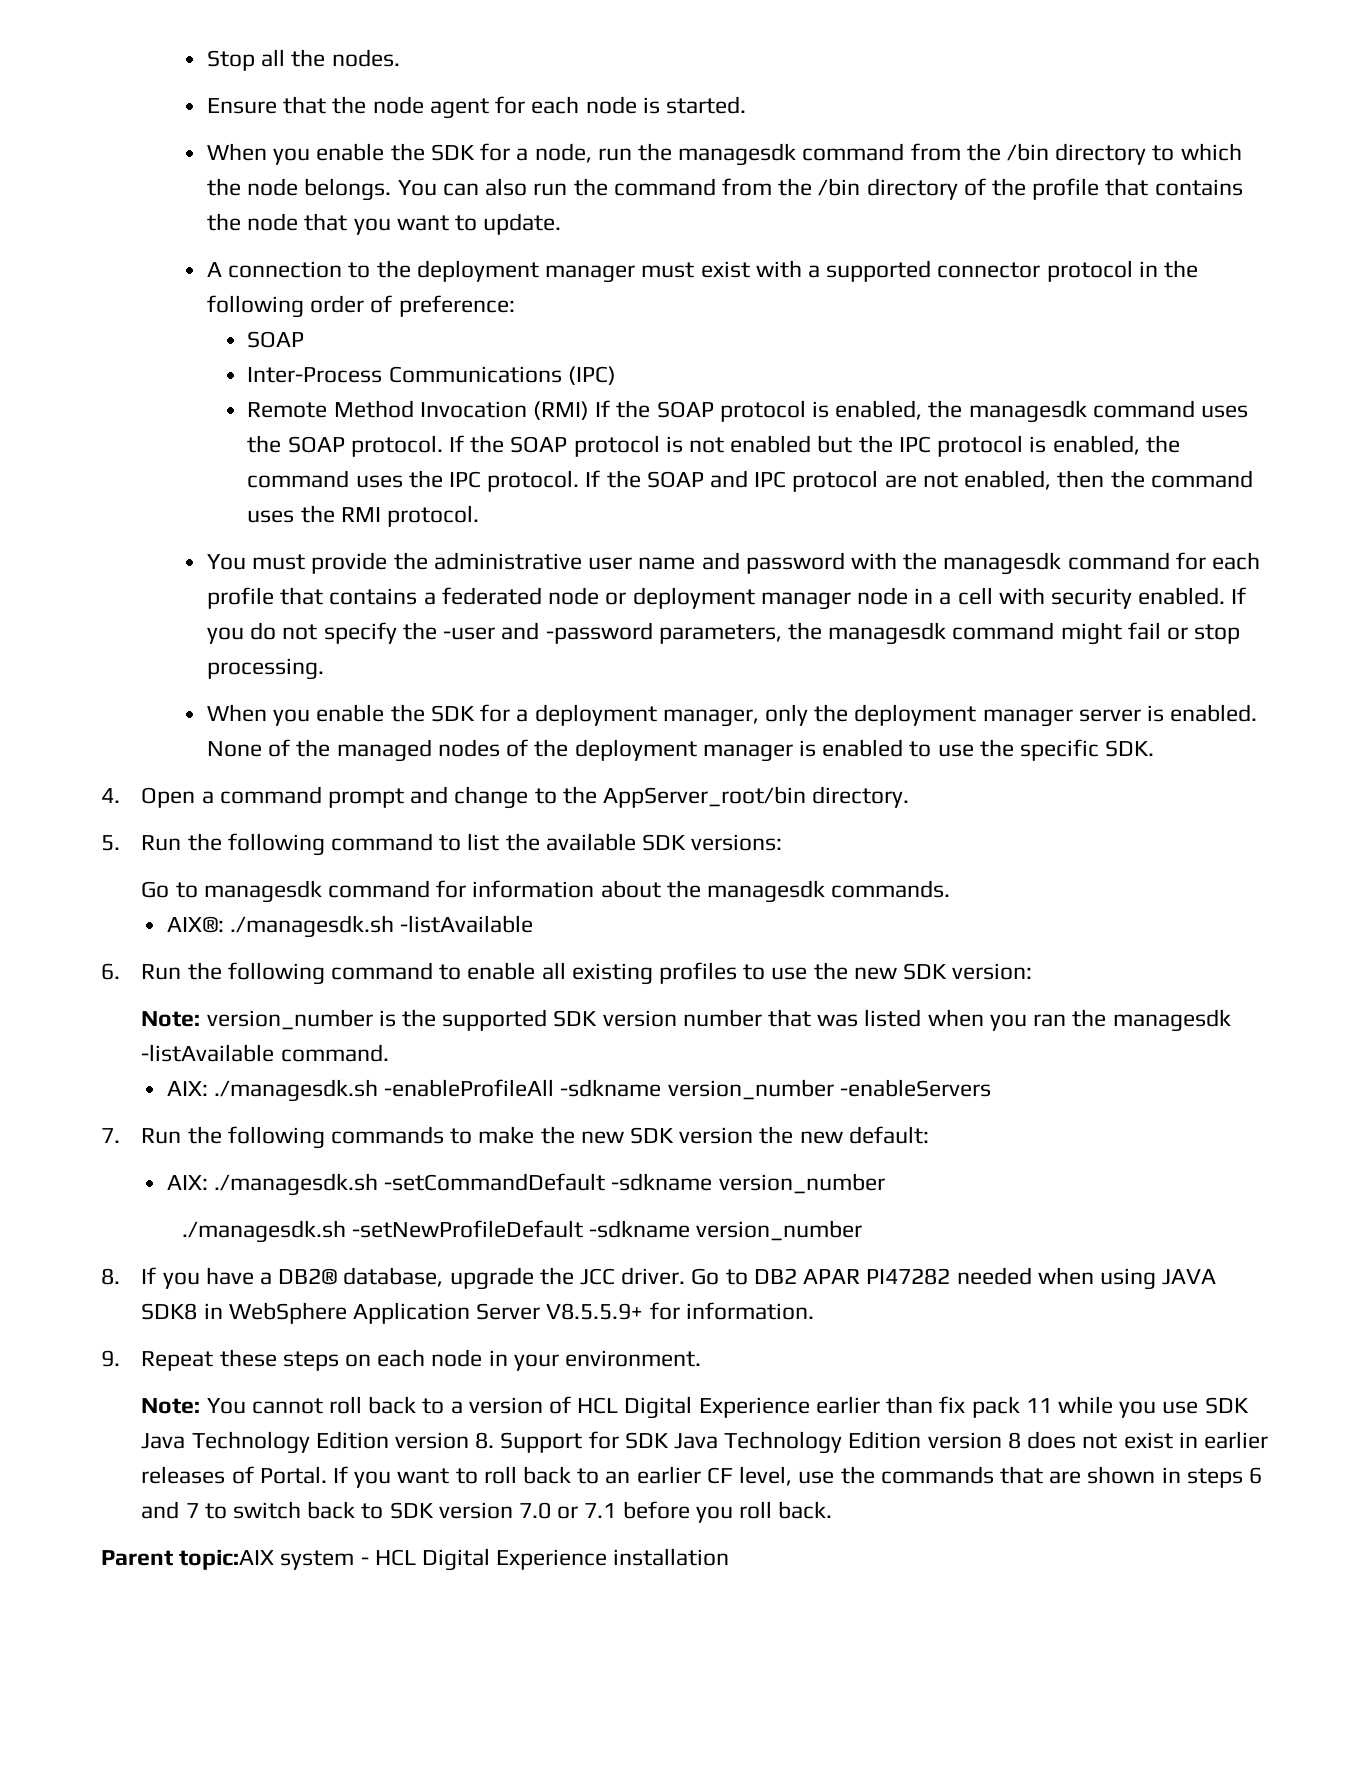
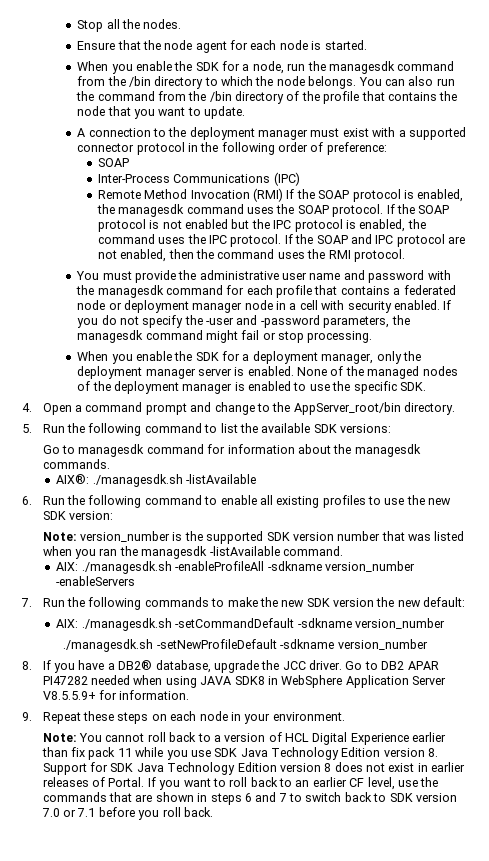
- Parent topic:AIX system - HCL Digital Experience installation

